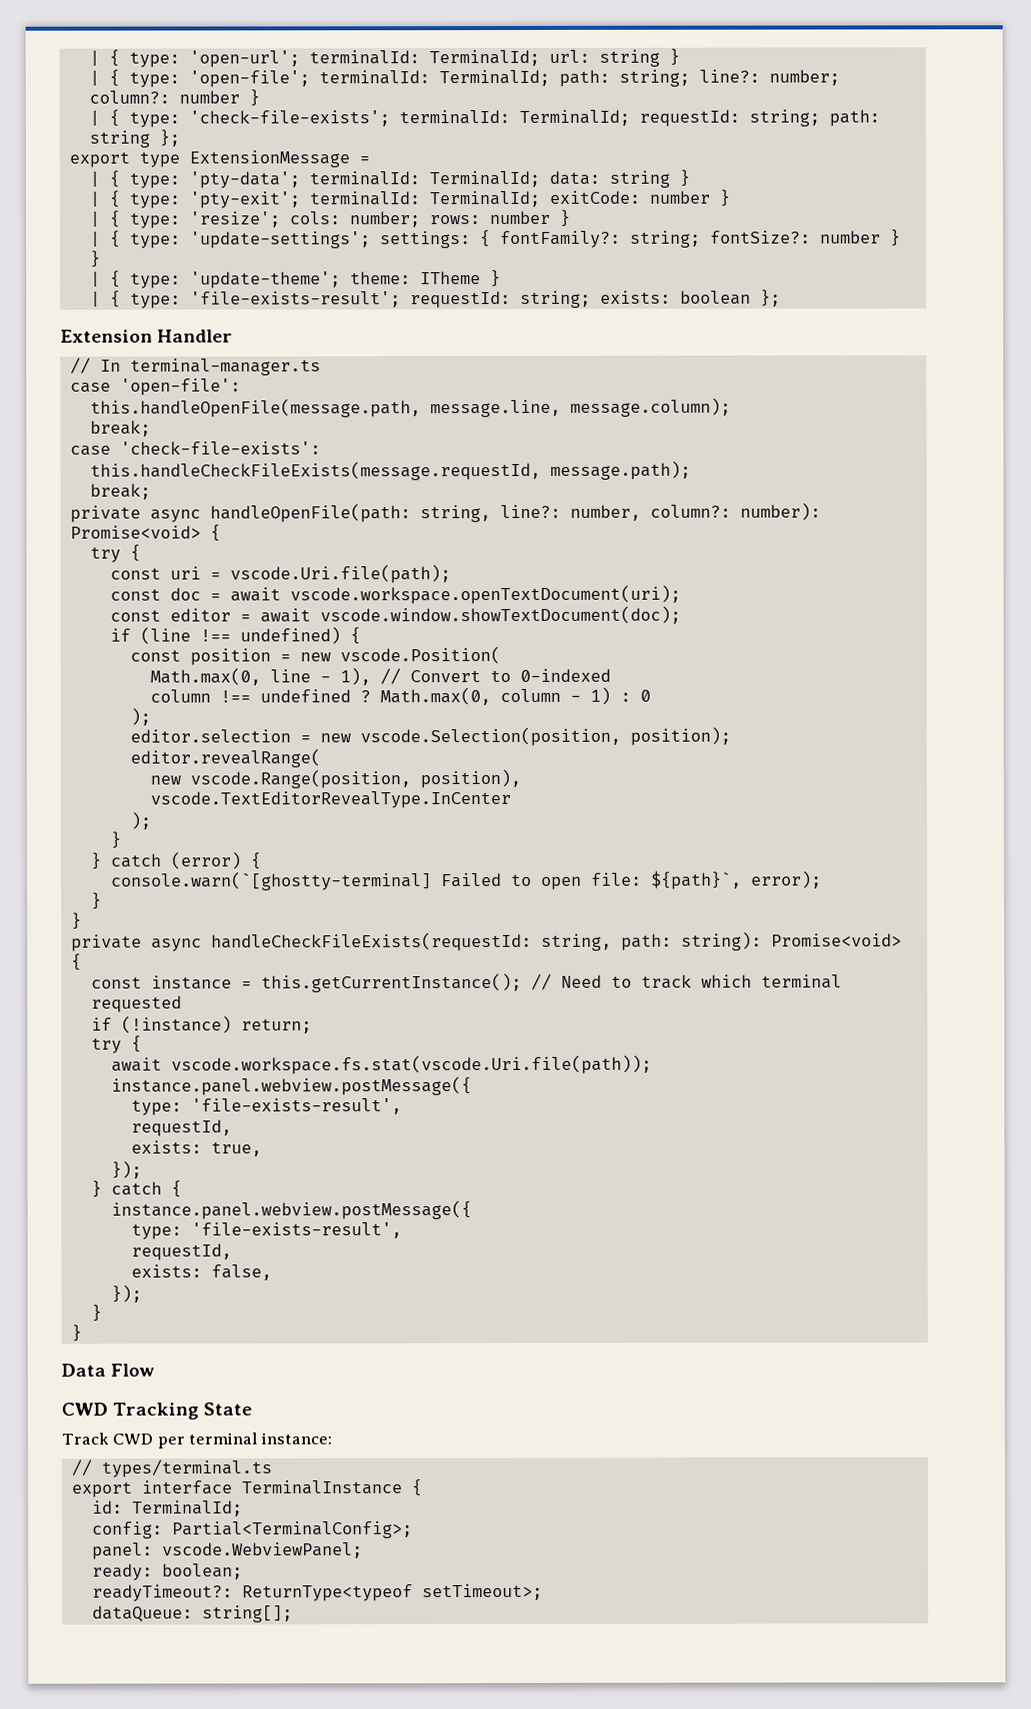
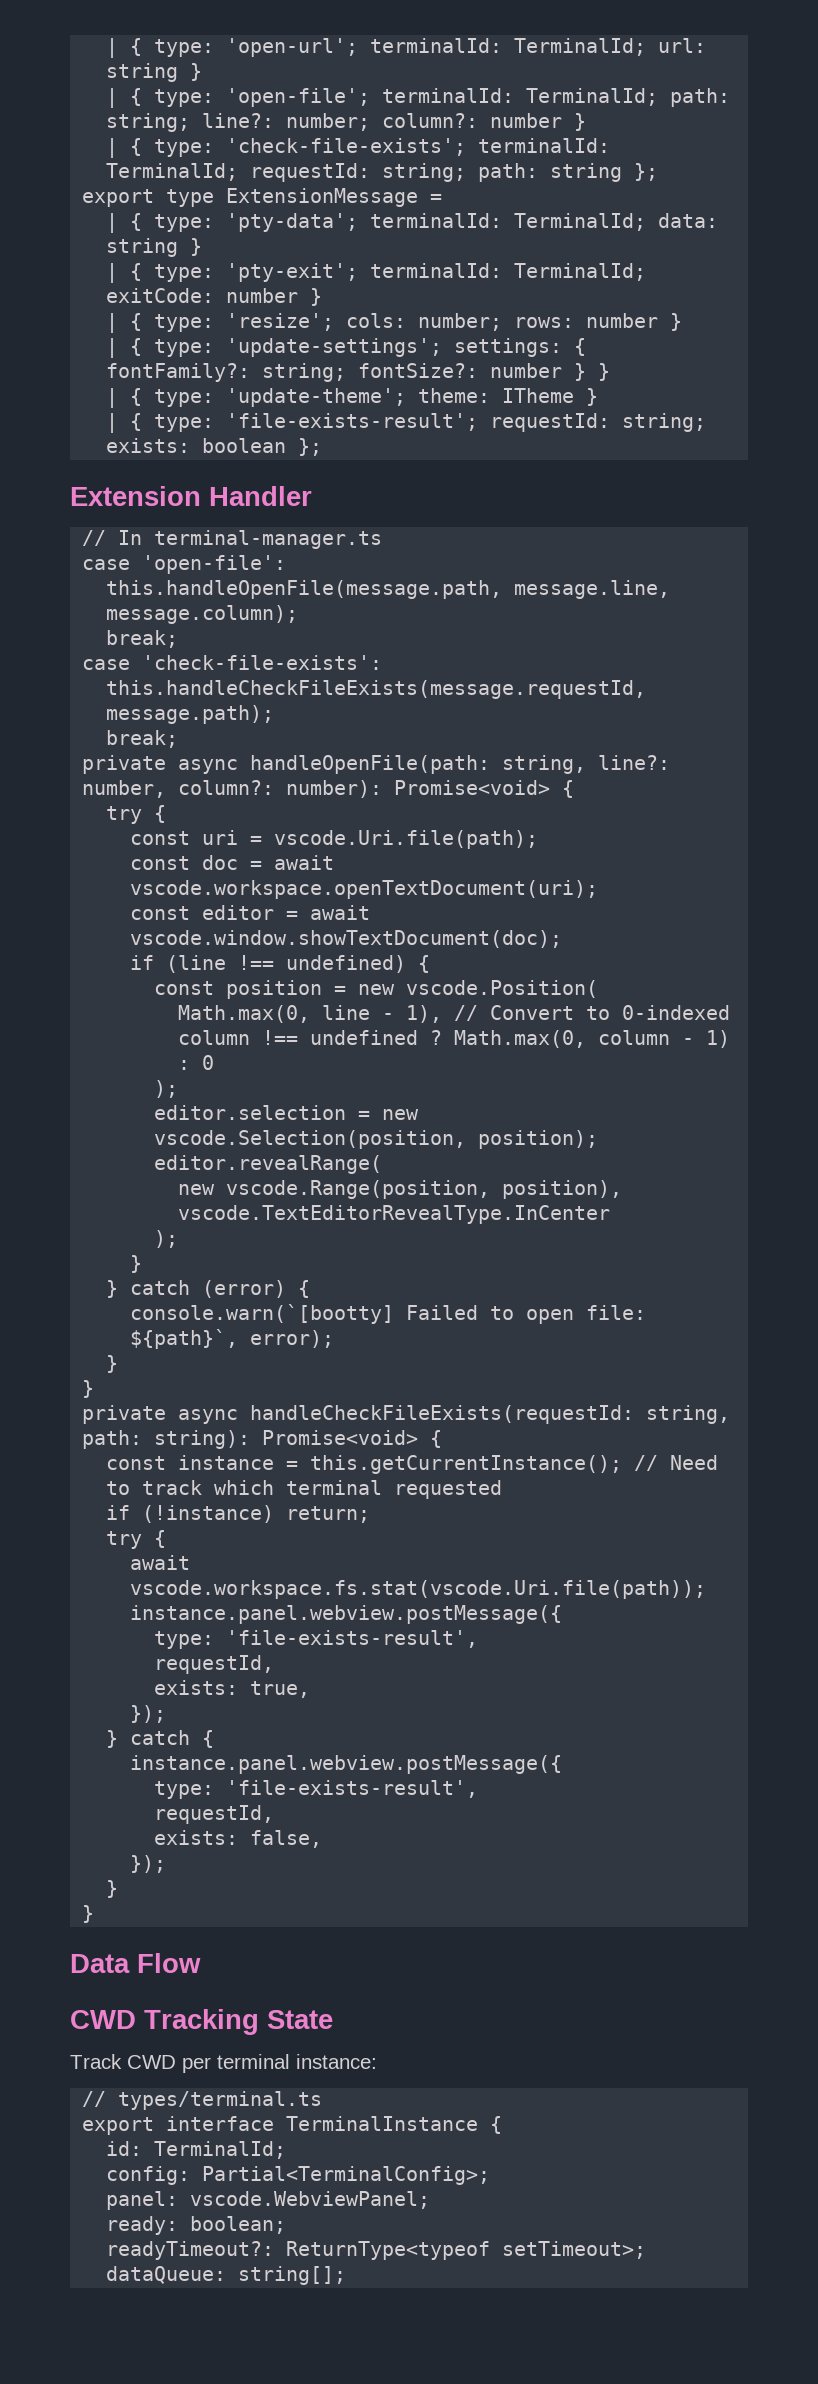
- console.warn(`[ghostty-terminal] Failed to open file: ${path}`, error);
+ console.warn(`[bootty] Failed to open file: ${path}`, error);

